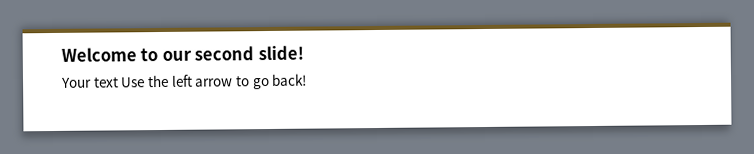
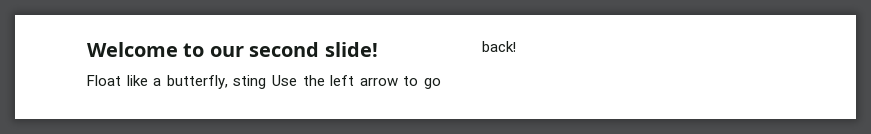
- Your text Use the left arrow to go back!
+ Float like a butterfly, sting Use the left arrow to go back!

